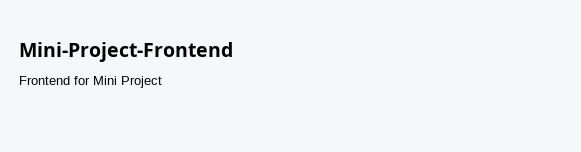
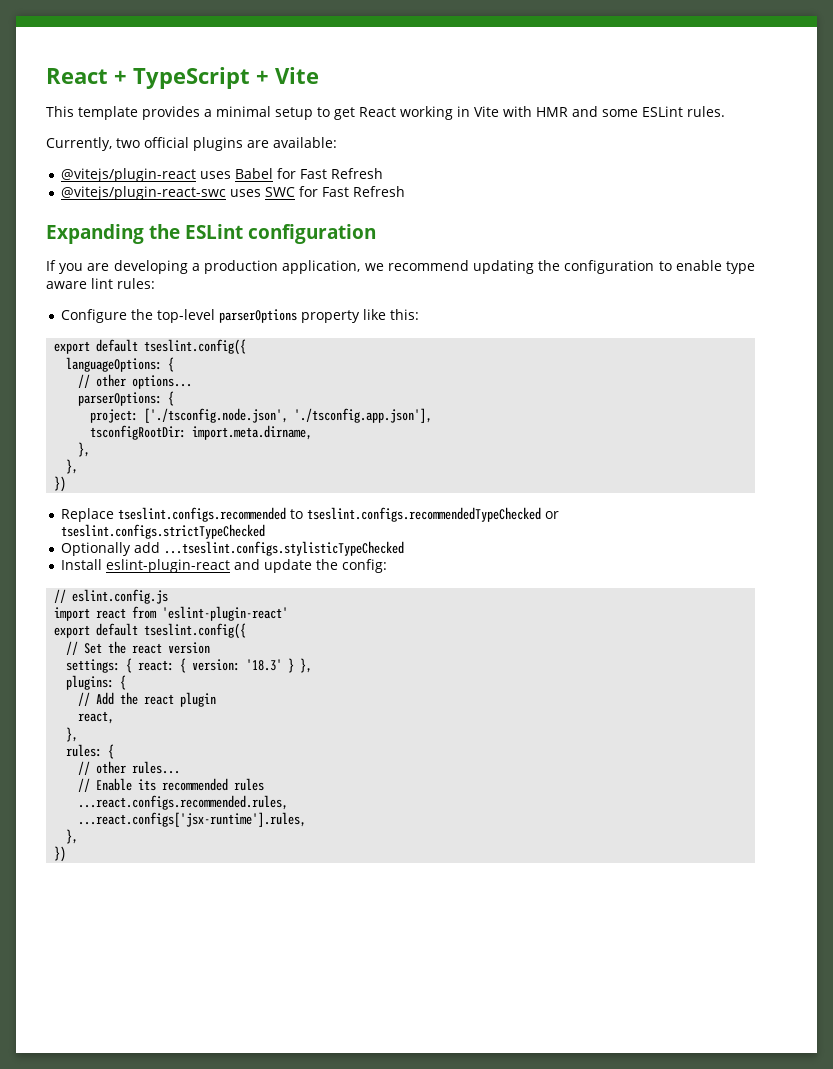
- Mini-Project-Frontend
- Frontend for Mini Project
+ React + TypeScript + Vite
+ This template provides a minimal setup to get React working in Vite with HMR and some ESLint rules.
+ Currently, two official plugins are available:
+ @vitejs/plugin-react uses Babel for Fast Refresh
+ @vitejs/plugin-react-swc uses SWC for Fast Refresh
+ Expanding the ESLint configuration
+ If you are developing a production application, we recommend updating the configuration to enable type aware lint rules:
+ Configure the top-level parserOptions property like this:
+ export default tseslint.config({
+ languageOptions: {
+ // other options...
+ parserOptions: {
+ project: ['./tsconfig.node.json', './tsconfig.app.json'],
+ tsconfigRootDir: import.meta.dirname,
+ },
+ },
+ })
+ Replace tseslint.configs.recommended to tseslint.configs.recommendedTypeChecked or tseslint.configs.strictTypeChecked
+ Optionally add ...tseslint.configs.stylisticTypeChecked
+ Install eslint-plugin-react and update the config:
+ // eslint.config.js
+ import react from 'eslint-plugin-react'
+ export default tseslint.config({
+ // Set the react version
+ settings: { react: { version: '18.3' } },
+ plugins: {
+ // Add the react plugin
+ react,
+ },
+ rules: {
+ // other rules...
+ // Enable its recommended rules
+ ...react.configs.recommended.rules,
+ ...react.configs['jsx-runtime'].rules,
+ },
+ })

